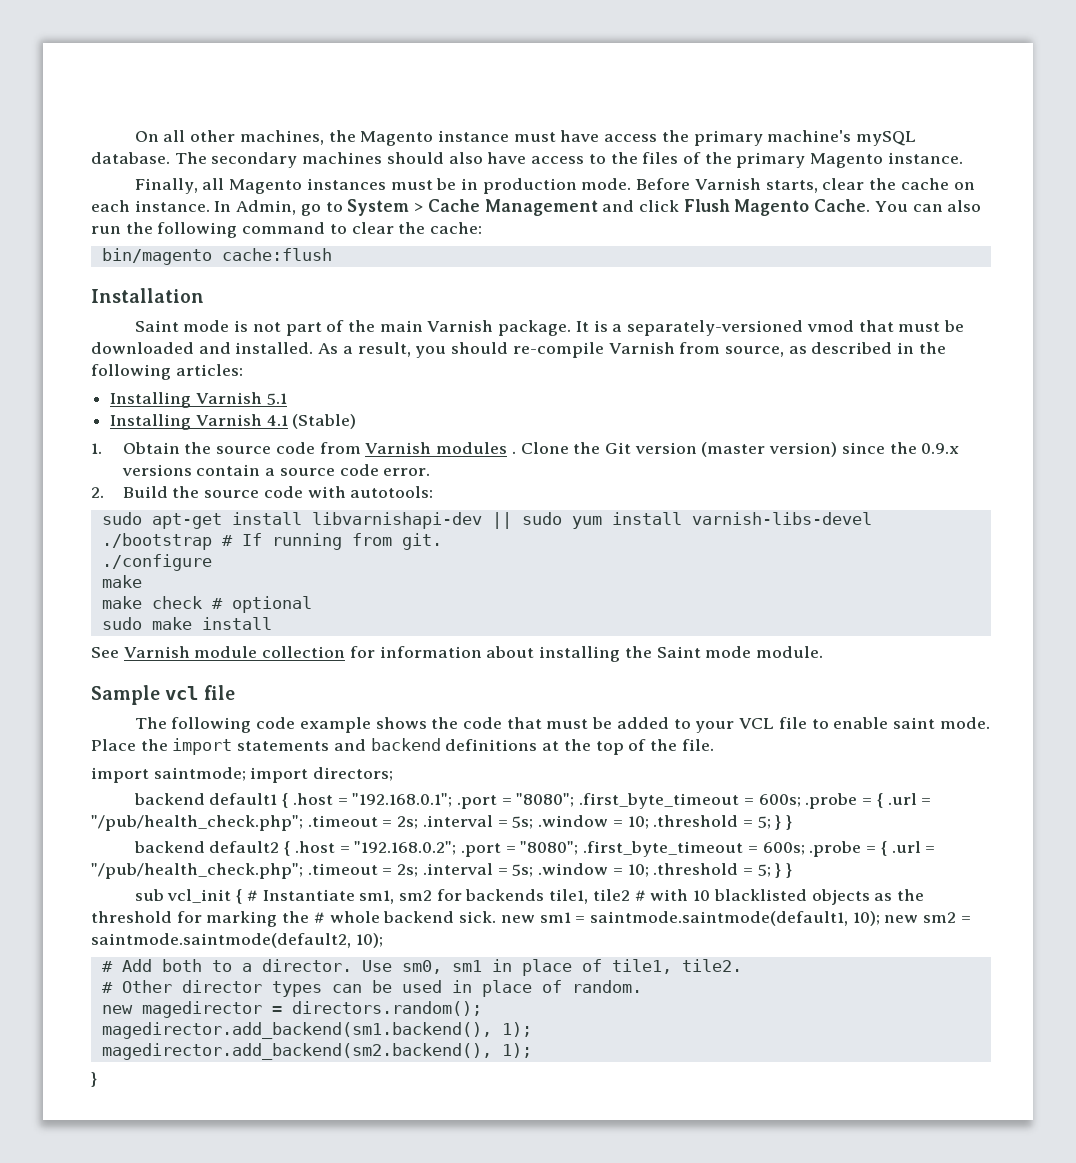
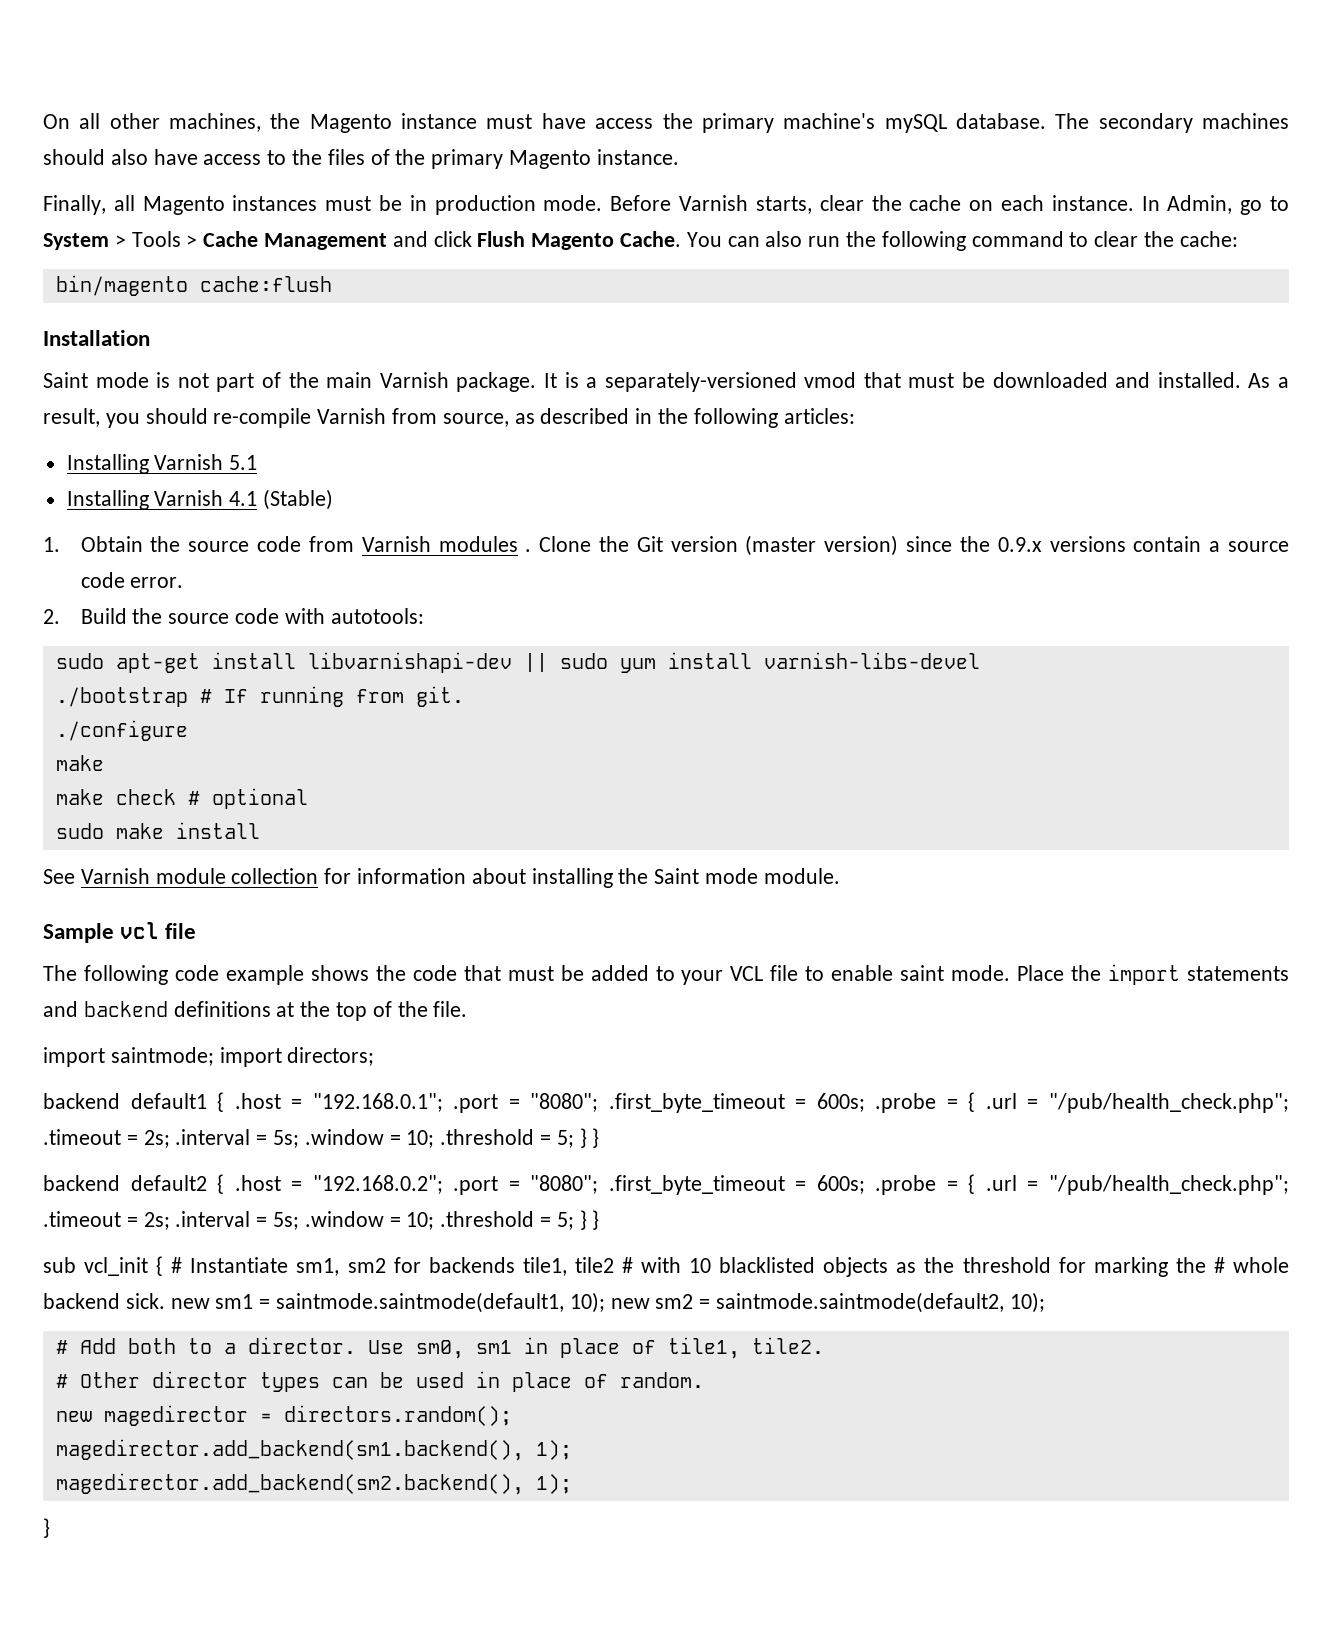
- In Admin, go to System > Cache Management and click Flush Magento Cache.
+ In Admin, go to System > Tools > Cache Management and click Flush Magento Cache.

